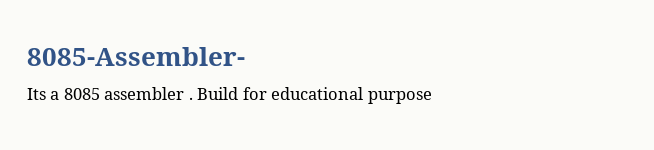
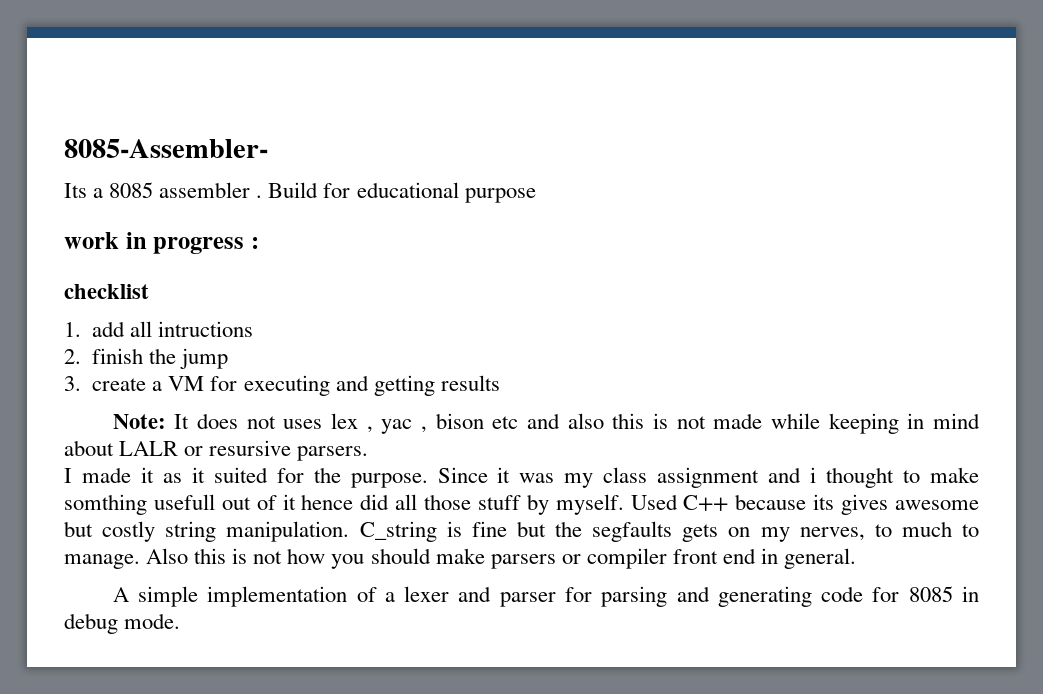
+ work in progress :
+ checklist
+ 1. add all intructions
+ 2. finish the jump
+ 3. create a VM for executing and getting results
+ Note: It does not uses lex , yac , bison etc and also this is not made while keeping in mind about LALR or resursive parsers.
+ I made it as it suited for the purpose. Since it was my class assignment and i thought to make somthing usefull out of it hence did all those stuff by myself. Used C++ because its gives awesome but costly string manipulation. C_string is fine but the segfaults gets on my nerves, to much to manage. Also this is not how you should make parsers or compiler front end in general.
+ A simple implementation of a lexer and parser for parsing and generating code for 8085 in debug mode.

